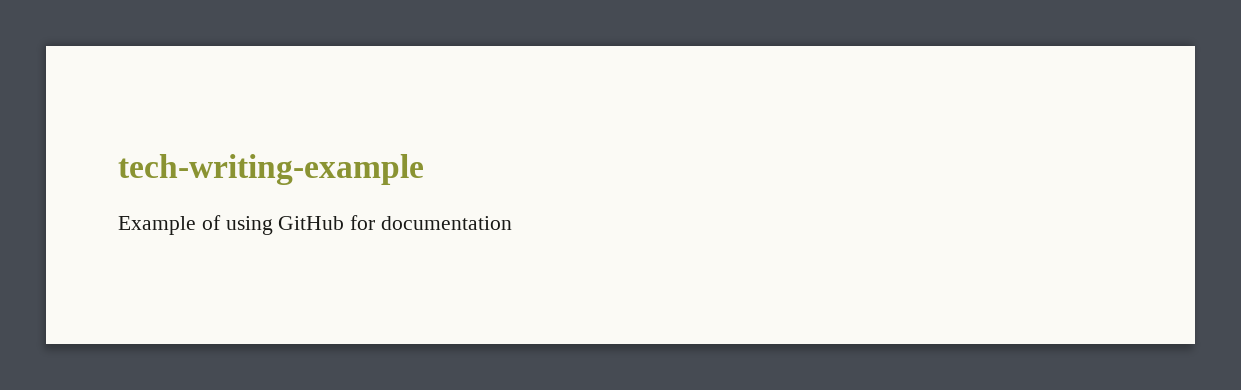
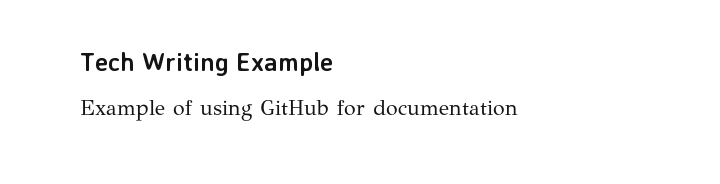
- tech-writing-example
+ Tech Writing Example

